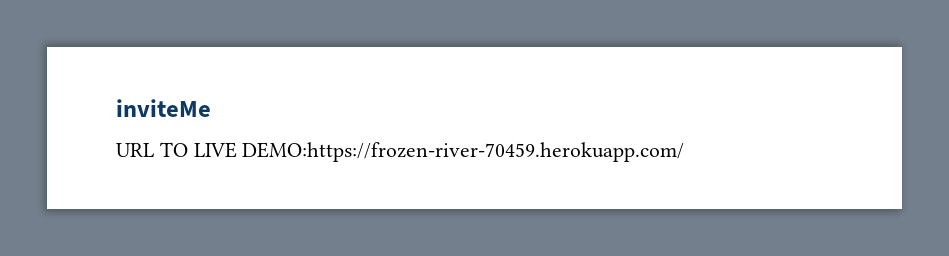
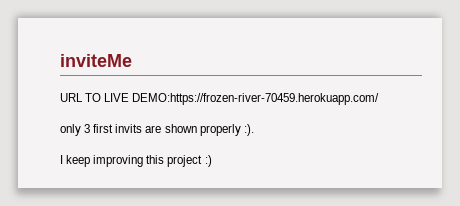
+ only 3 first invits are shown properly :).
+ I keep improving this project :)

